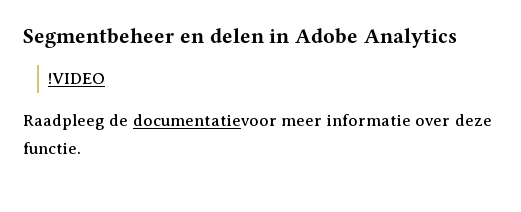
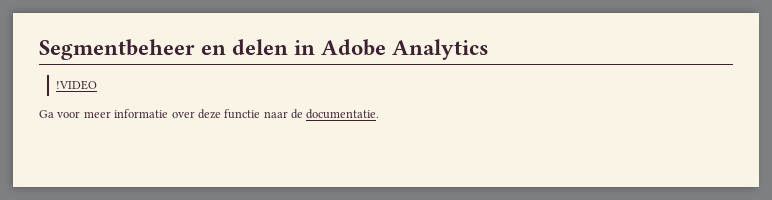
- Raadpleeg de documentatievoor meer informatie over deze functie.
+ Ga voor meer informatie over deze functie naar de documentatie.

